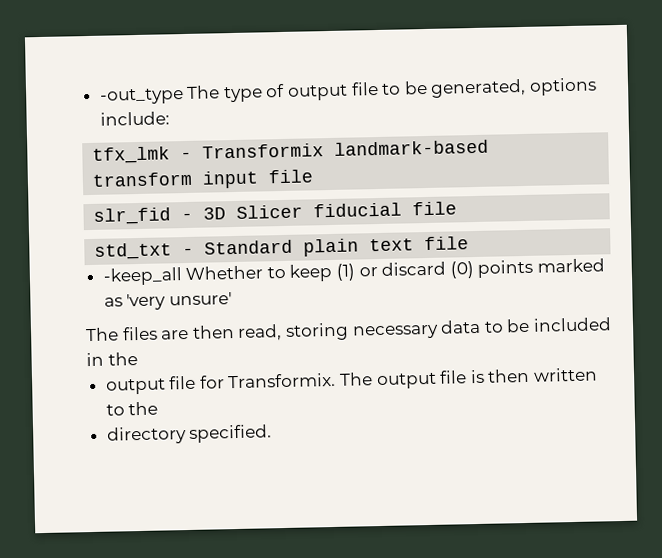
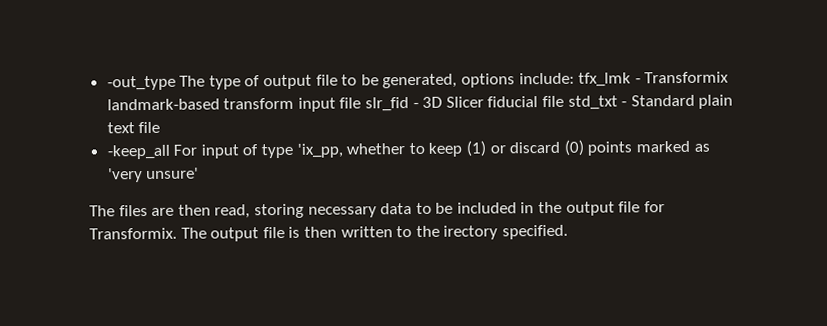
- -out_type The type of output file to be generated, options include:
- tfx_lmk - Transformix landmark-based transform input file
- slr_fid - 3D Slicer fiducial file
- std_txt - Standard plain text file
+ -out_type The type of output file to be generated, options include: tfx_lmk - Transformix landmark-based transform input file slr_fid - 3D Slicer fiducial file std_txt - Standard plain text file
- -keep_all Whether to keep (1) or discard (0) points marked as 'very unsure'
+ -keep_all For input of type 'ix_pp, whether to keep (1) or discard (0) points marked as 'very unsure'
- The files are then read, storing necessary data to be included in the
- output file for Transformix.
+ The files are then read, storing necessary data to be included in the output file for Transformix.
- The output file is then written to the
- directory specified.
+ The output file is then written to the irectory specified.

